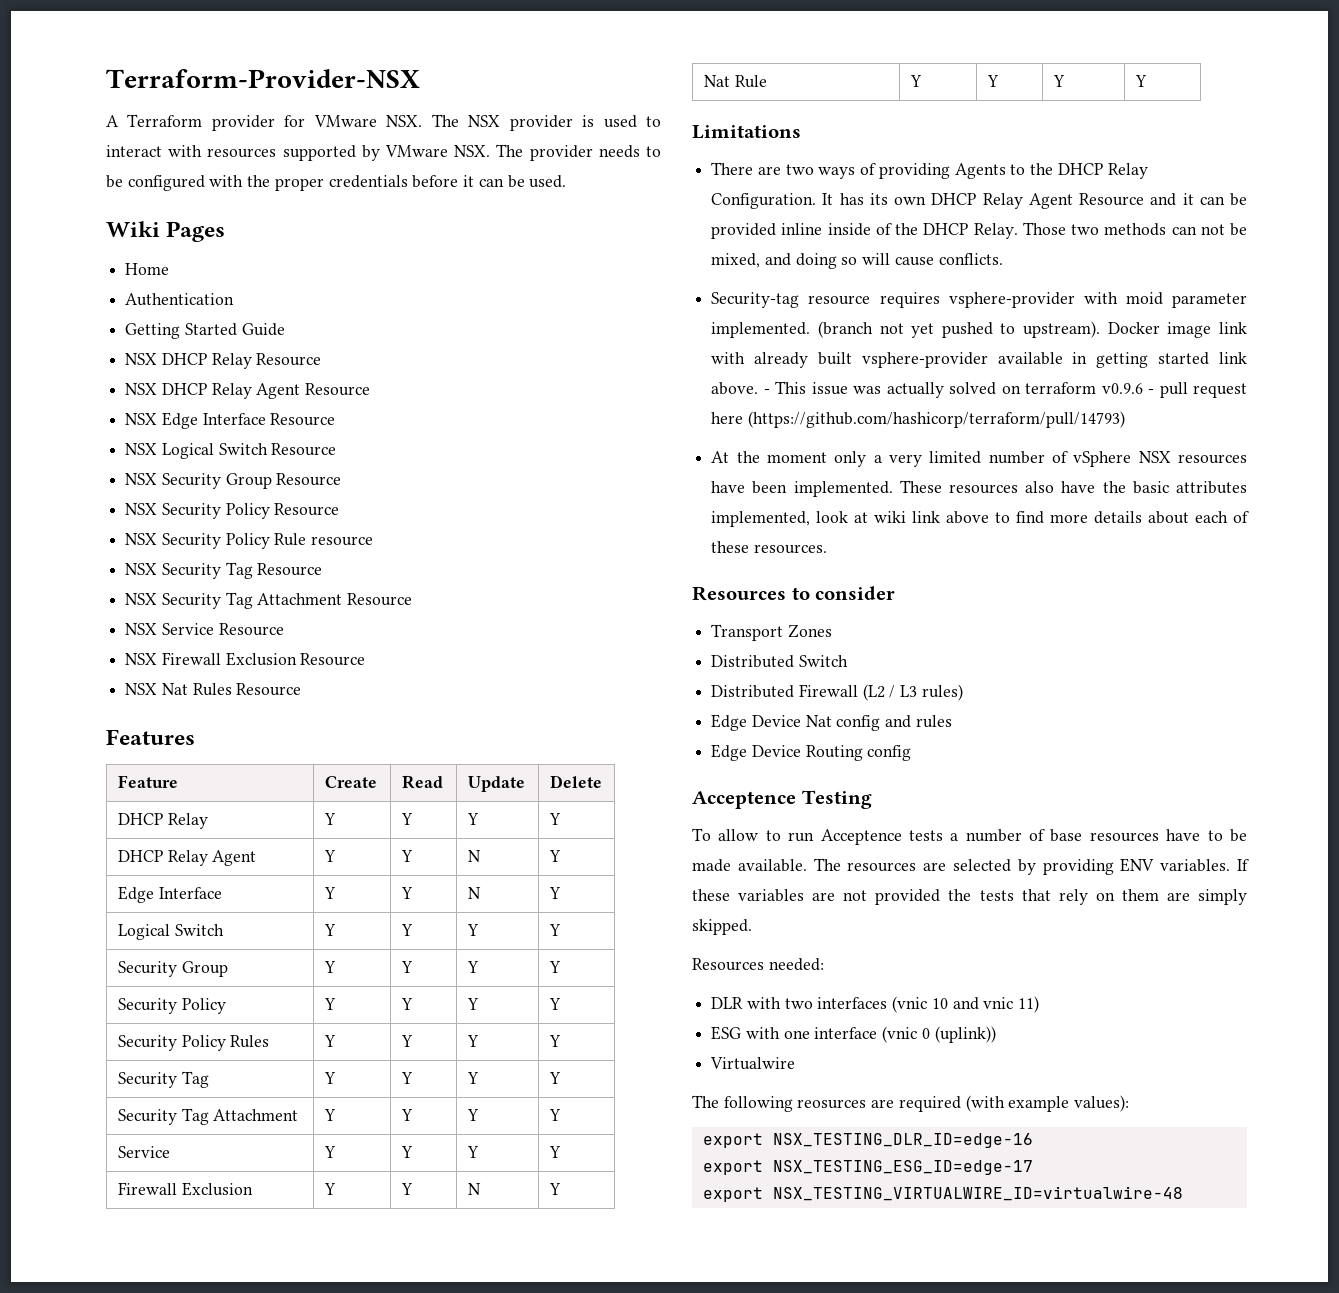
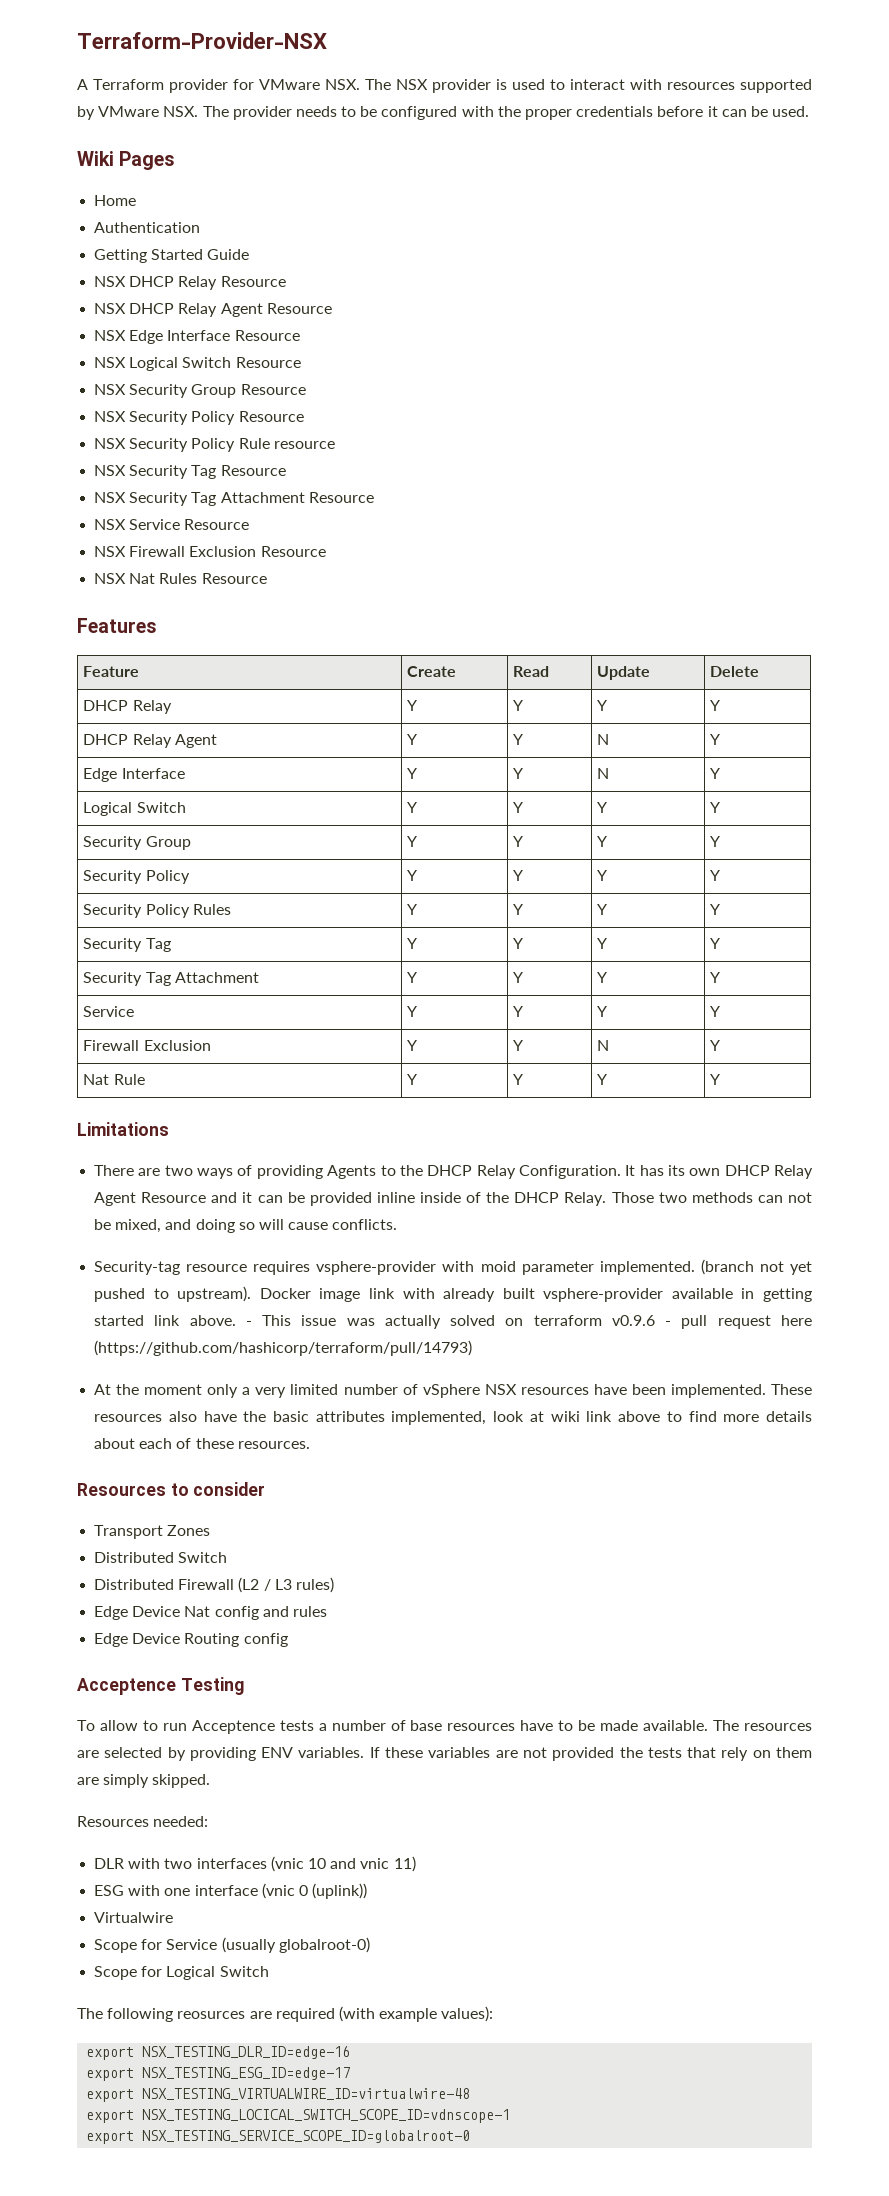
+ Scope for Service (usually globalroot-0)
+ Scope for Logical Switch
+ export NSX_TESTING_LOCICAL_SWITCH_SCOPE_ID=vdnscope-1
+ export NSX_TESTING_SERVICE_SCOPE_ID=globalroot-0

